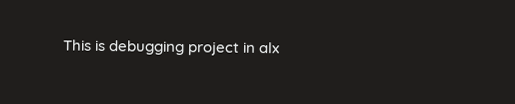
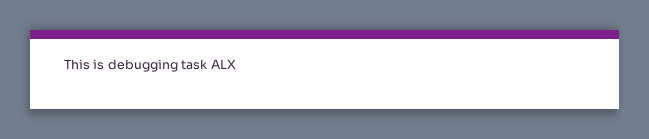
- This is debugging project in alx
+ This is debugging task ALX

